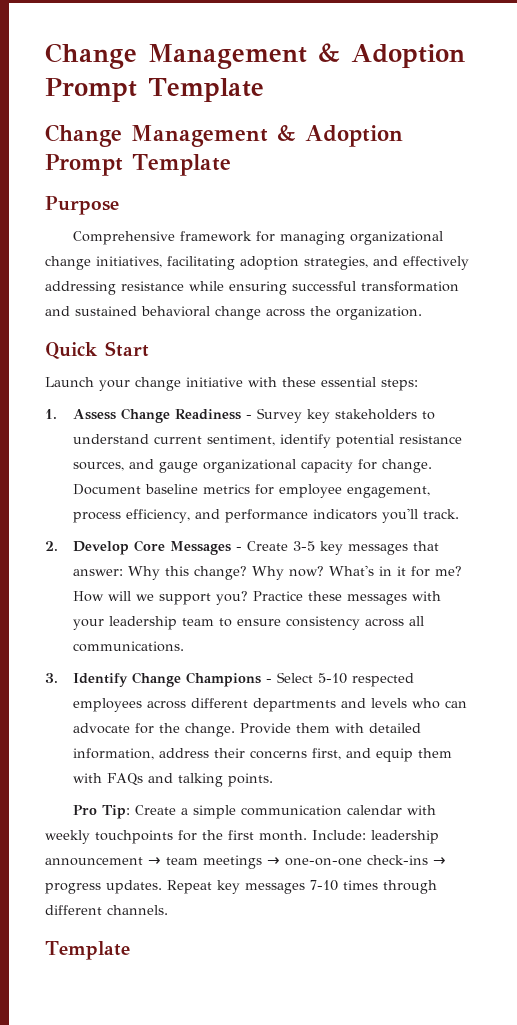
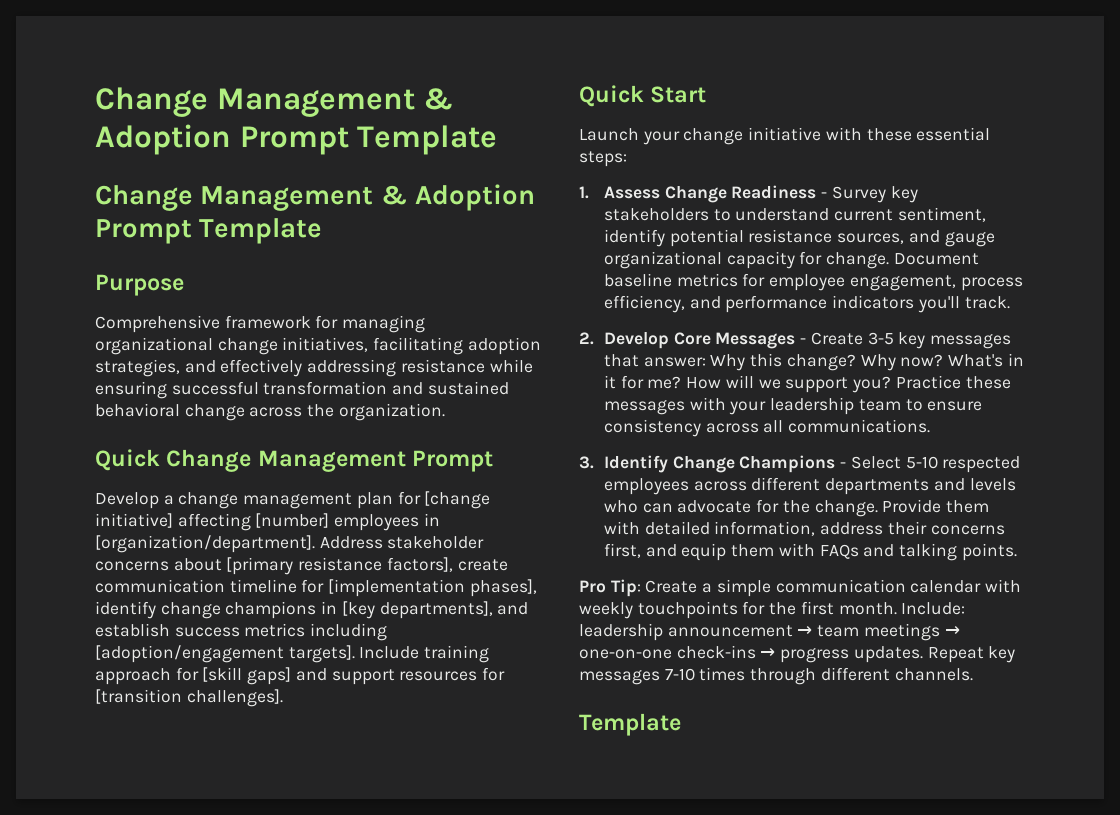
+ Quick Change Management Prompt
+ Develop a change management plan for [change initiative] affecting [number] employees in [organization/department]. Address stakeholder concerns about [primary resistance factors], create communication timeline for [implementation phases], identify change champions in [key departments], and establish success metrics including [adoption/engagement targets]. Include training approach for [skill gaps] and support resources for [transition challenges].

